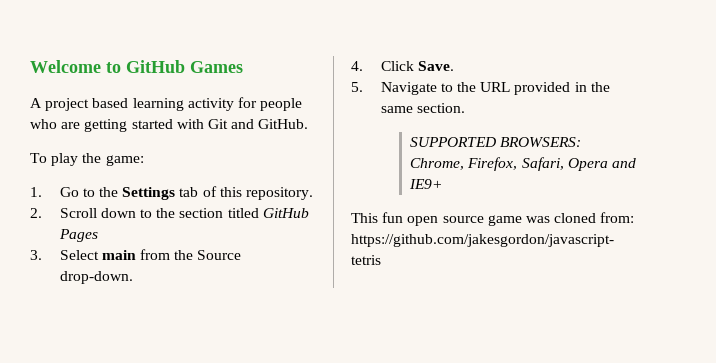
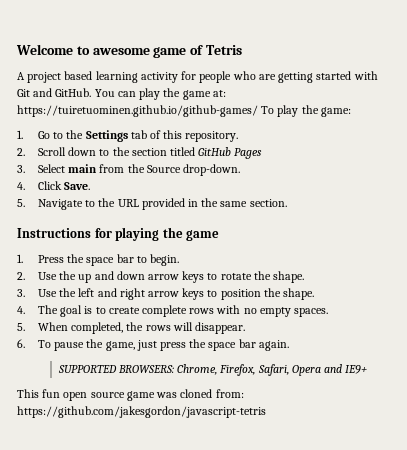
- Welcome to GitHub Games
+ Welcome to awesome game of Tetris
- A project based learning activity for people who are getting started with Git and GitHub.
- To play the game:
+ A project based learning activity for people who are getting started with Git and GitHub. You can play the game at: https://tuiretuominen.github.io/github-games/ To play the game:
+ Instructions for playing the game
+ 1. Press the space bar to begin.
+ 2. Use the up and down arrow keys to rotate the shape.
+ 3. Use the left and right arrow keys to position the shape.
+ 4. The goal is to create complete rows with no empty spaces.
+ 5. When completed, the rows will disappear.
+ 6. To pause the game, just press the space bar again.

